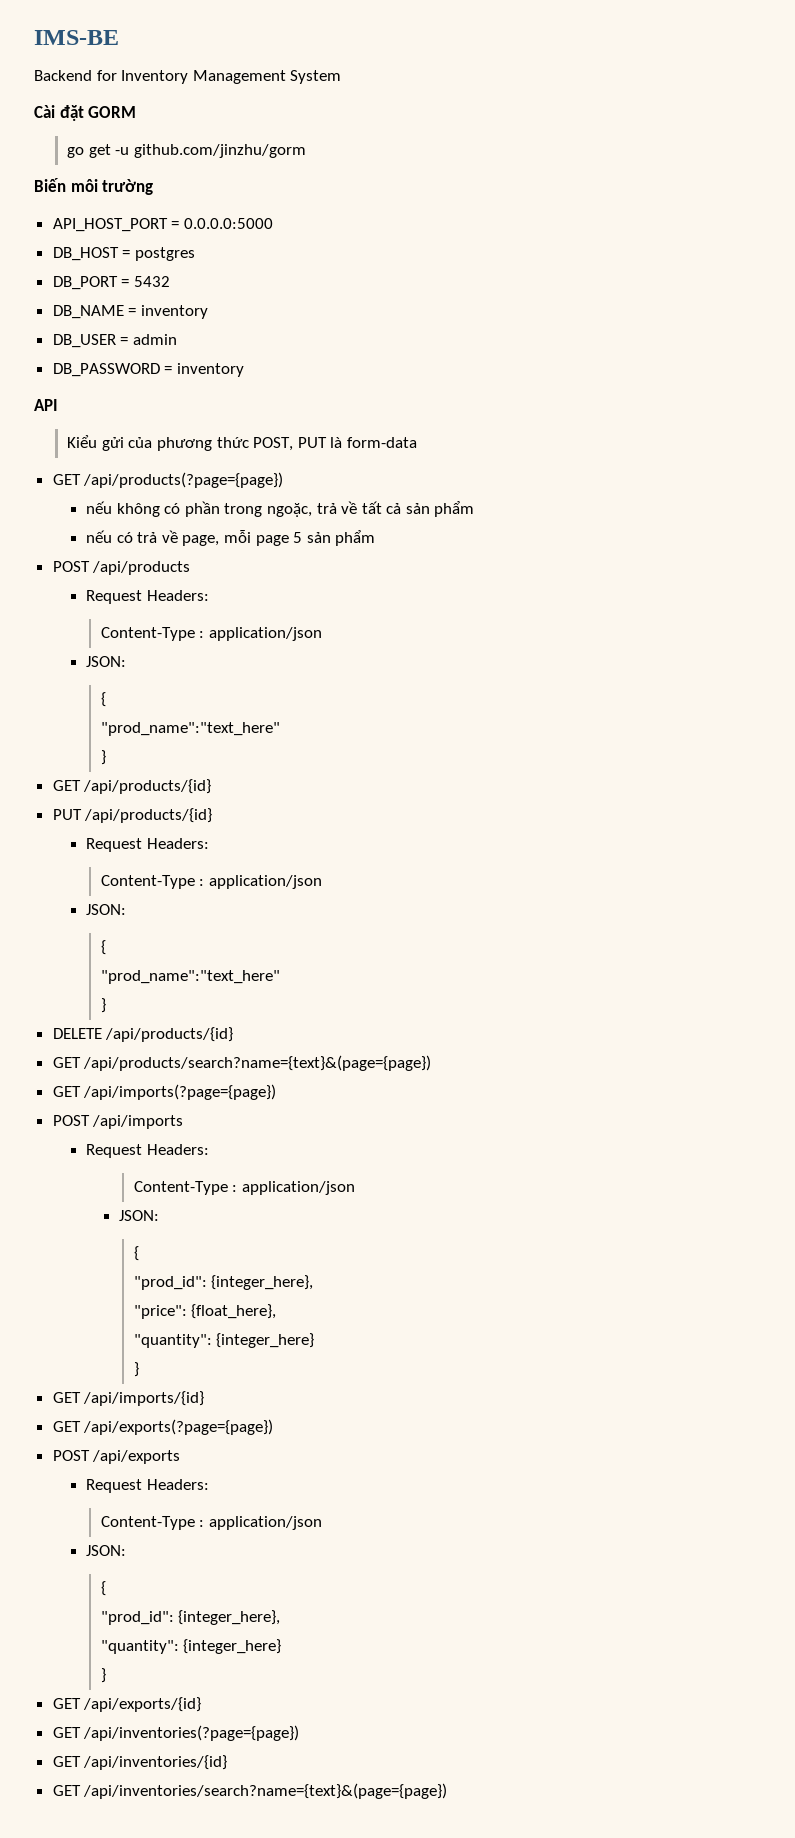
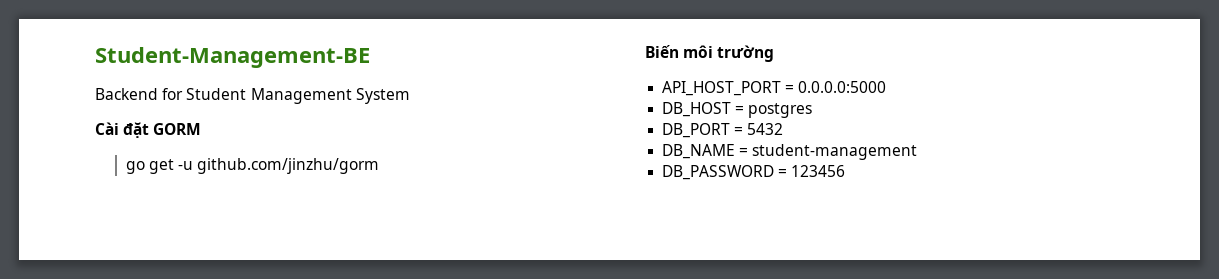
- IMS-BE
+ Student-Management-BE
- Backend for Inventory Management System
+ Backend for Student Management System
- DB_NAME = inventory
- DB_USER = admin
- DB_PASSWORD = inventory
- API
- Kiểu gửi của phương thức POST, PUT là form-data
- GET /api/products(?page={page})
- nếu không có phần trong ngoặc, trả về tất cả sản phẩm
- nếu có trả về page, mỗi page 5 sản phẩm
- POST /api/products
- Request Headers:
- Content-Type : application/json
- JSON:
- {
- "prod_name":"text_here"
- }
- GET /api/products/{id}
- PUT /api/products/{id}
- Request Headers:
- Content-Type : application/json
- JSON:
- {
- "prod_name":"text_here"
- }
- DELETE /api/products/{id}
- GET /api/products/search?name={text}&(page={page})
- GET /api/imports(?page={page})
- POST /api/imports
- Request Headers:
- Content-Type : application/json
- JSON:
- {
- "prod_id": {integer_here},
- "price": {float_here},
- "quantity": {integer_here}
- }
- GET /api/imports/{id}
- GET /api/exports(?page={page})
- POST /api/exports
- Request Headers:
- Content-Type : application/json
- JSON:
- {
- "prod_id": {integer_here},
- "quantity": {integer_here}
- }
- GET /api/exports/{id}
- GET /api/inventories(?page={page})
- GET /api/inventories/{id}
- GET /api/inventories/search?name={text}&(page={page})
+ DB_NAME = student-management
+ DB_PASSWORD = 123456

